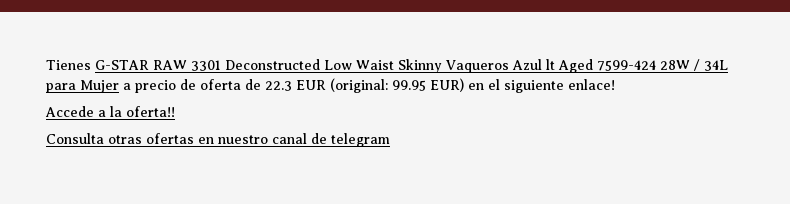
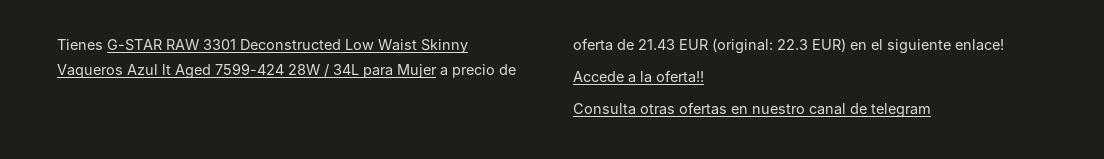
- Tienes G-STAR RAW 3301 Deconstructed Low Waist Skinny Vaqueros Azul lt Aged 7599-424 28W / 34L para Mujer a precio de oferta de 22.3 EUR (original: 99.95 EUR) en el siguiente enlace!
+ Tienes G-STAR RAW 3301 Deconstructed Low Waist Skinny Vaqueros Azul lt Aged 7599-424 28W / 34L para Mujer a precio de oferta de 21.43 EUR (original: 22.3 EUR) en el siguiente enlace!

